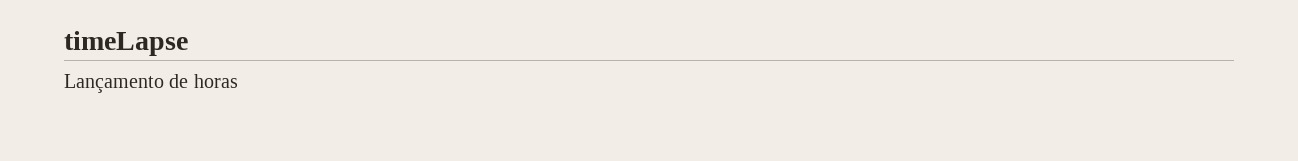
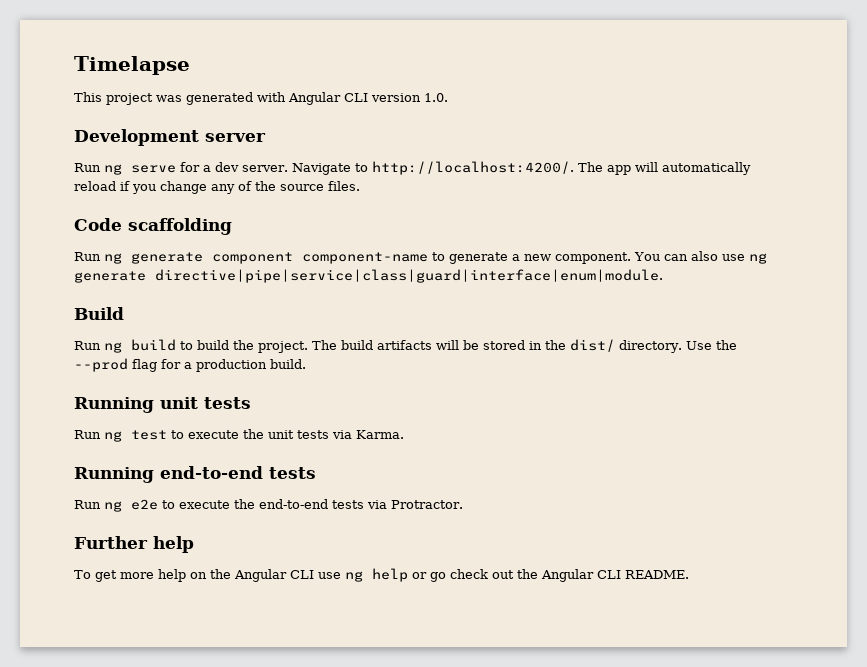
- timeLapse
- Lançamento de horas
+ Timelapse
+ This project was generated with Angular CLI version 1.0.
+ Development server
+ Run ng serve for a dev server. Navigate to http://localhost:4200/. The app will automatically reload if you change any of the source files.
+ Code scaffolding
+ Run ng generate component component-name to generate a new component. You can also use ng generate directive|pipe|service|class|guard|interface|enum|module.
+ Build
+ Run ng build to build the project. The build artifacts will be stored in the dist/ directory. Use the --prod flag for a production build.
+ Running unit tests
+ Run ng test to execute the unit tests via Karma.
+ Running end-to-end tests
+ Run ng e2e to execute the end-to-end tests via Protractor.
+ Further help
+ To get more help on the Angular CLI use ng help or go check out the Angular CLI README.

